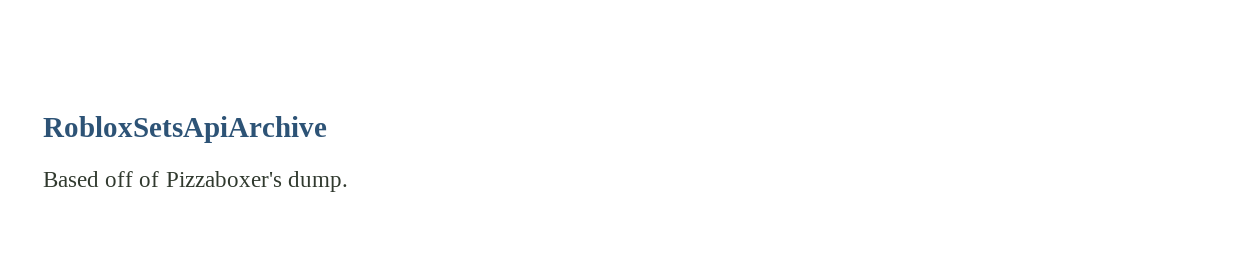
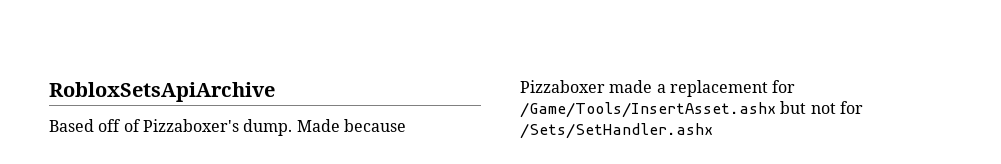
+ Made because Pizzaboxer made a replacement for /Game/Tools/InsertAsset.ashx but not for /Sets/SetHandler.ashx

